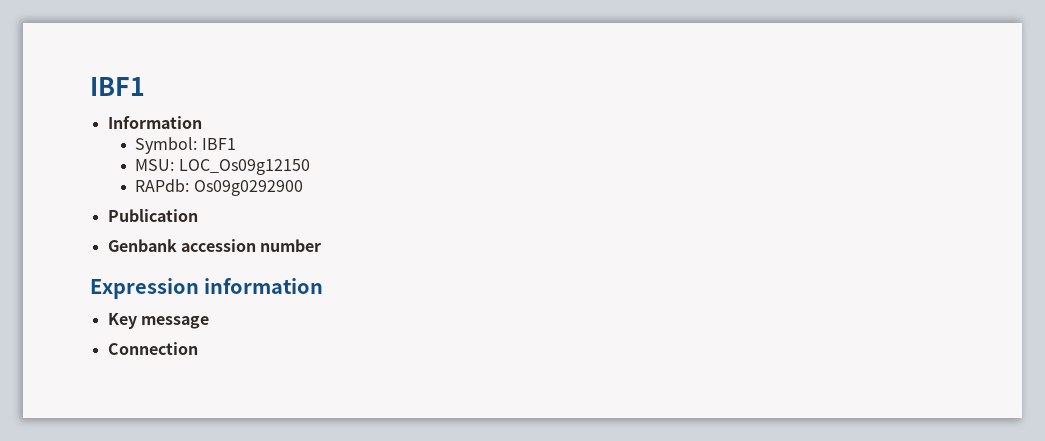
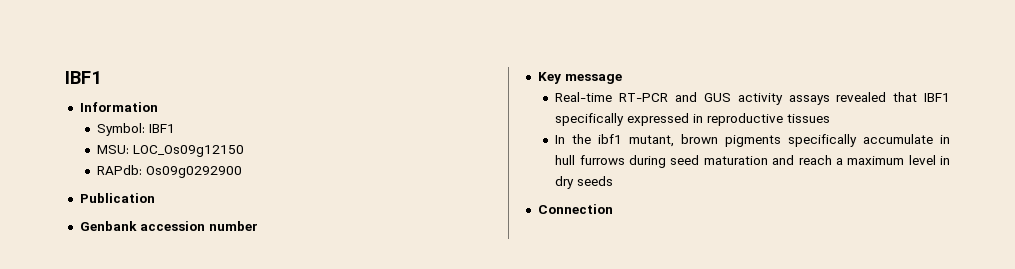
- Expression information
+ Real-time RT-PCR and GUS activity assays revealed that IBF1 specifically expressed in reproductive tissues
+ In the ibf1 mutant, brown pigments specifically accumulate in hull furrows during seed maturation and reach a maximum level in dry seeds

